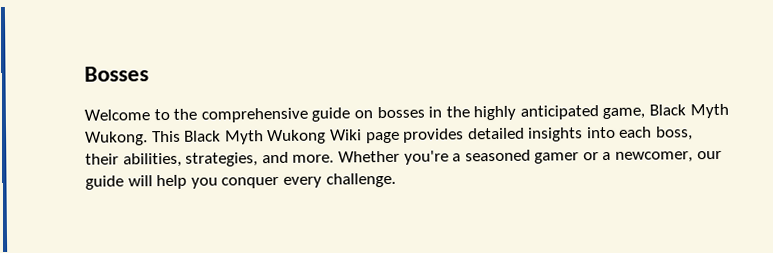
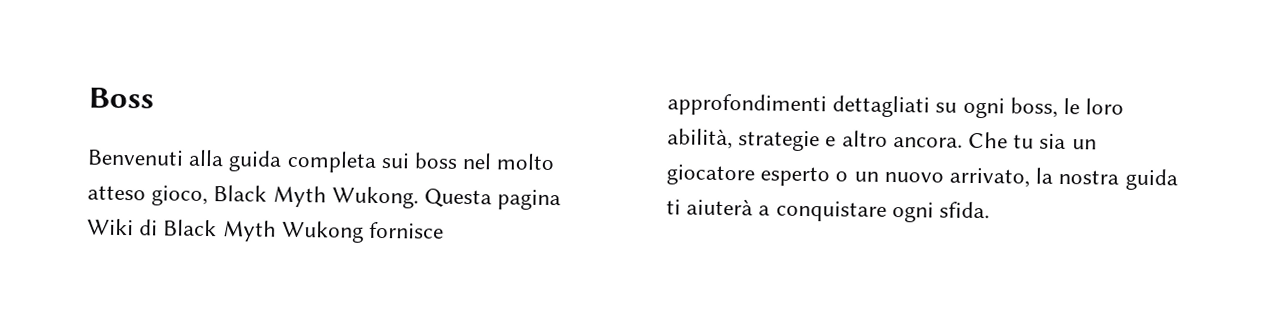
- Bosses
- Welcome to the comprehensive guide on bosses in the highly anticipated game, Black Myth Wukong. This Black Myth Wukong Wiki page provides detailed insights into each boss, their abilities, strategies, and more. Whether you're a seasoned gamer or a newcomer, our guide will help you conquer every challenge.
+ Boss
+ Benvenuti alla guida completa sui boss nel molto atteso gioco, Black Myth Wukong. Questa pagina Wiki di Black Myth Wukong fornisce approfondimenti dettagliati su ogni boss, le loro abilità, strategie e altro ancora. Che tu sia un giocatore esperto o un nuovo arrivato, la nostra guida ti aiuterà a conquistare ogni sfida.

